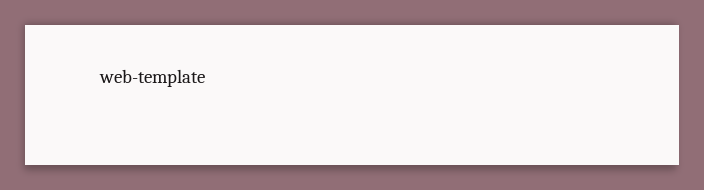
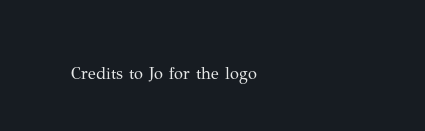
- web-template
+ Credits to Jo for the logo

